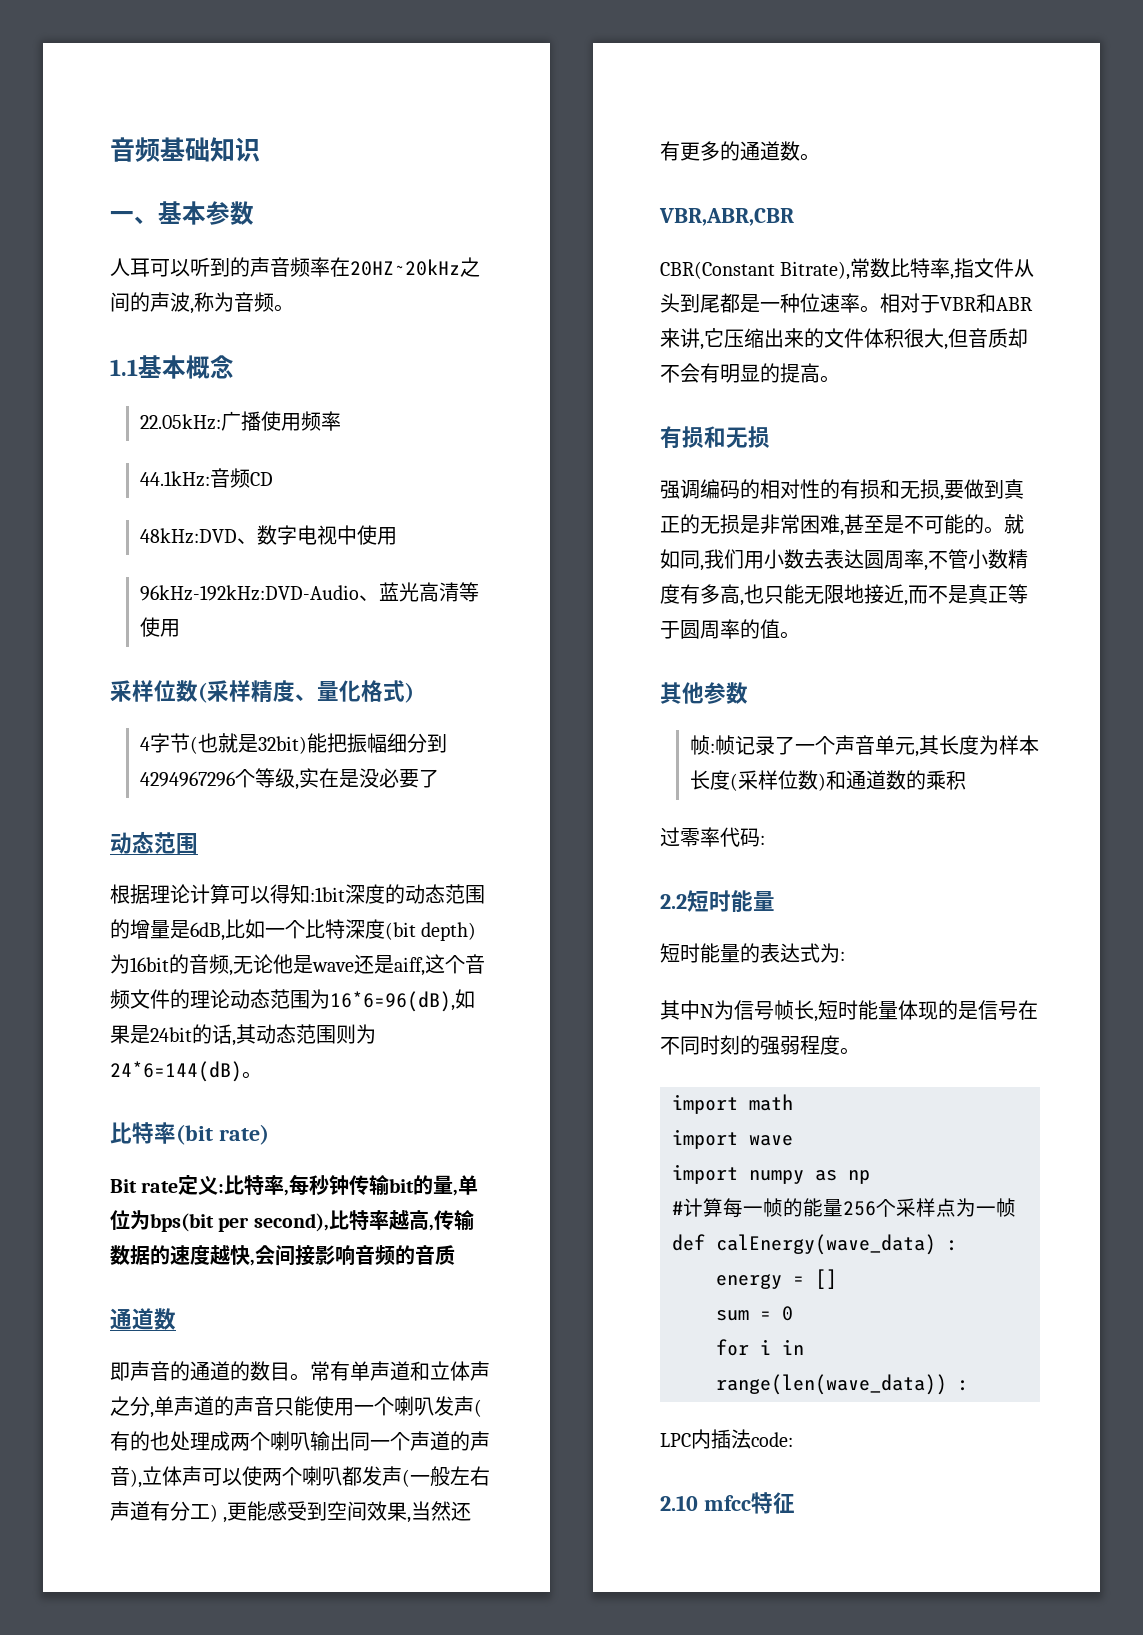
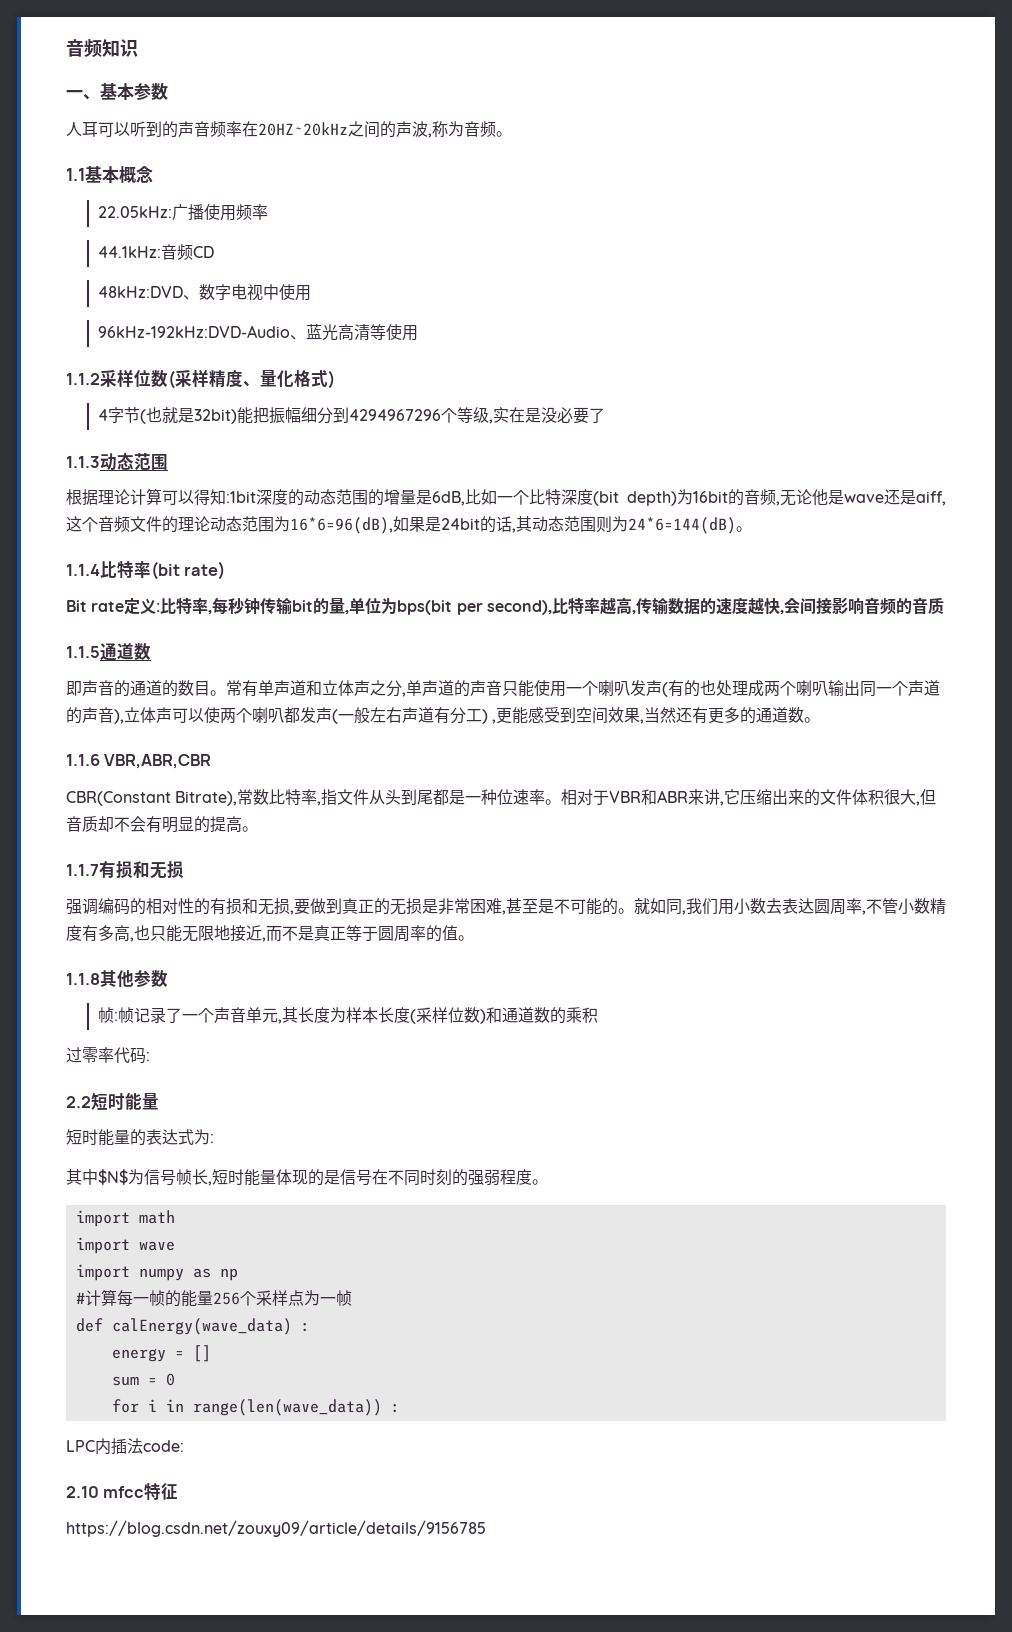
- 音频基础知识
+ 音频知识
- 采样位数(采样精度、量化格式)
+ 1.1.2采样位数(采样精度、量化格式)
  4字节(也就是32bit)能把振幅细分到4294967296个等级,实在是没必要了
- 动态范围
+ 1.1.3动态范围
- 比特率(bit rate)
+ 1.1.4比特率(bit rate)
  Bit rate定义:比特率,每秒钟传输bit的量,单位为bps(bit per second),比特率越高,传输数据的速度越快,会间接影响音频的音质
- 通道数
+ 1.1.5通道数
- VBR,ABR,CBR
+ 1.1.6 VBR,ABR,CBR
  相对于VBR和ABR来讲,它压缩出来的文件体积很大,但音质却不会有明显的提高。
- 有损和无损
+ 1.1.7有损和无损
- 其他参数
+ 1.1.8其他参数
- 其中N为信号帧长,短时能量体现的是信号在不同时刻的强弱程度。
+ 其中$N$为信号帧长,短时能量体现的是信号在不同时刻的强弱程度。
+ https://blog.csdn.net/zouxy09/article/details/9156785

